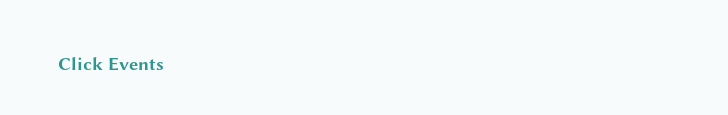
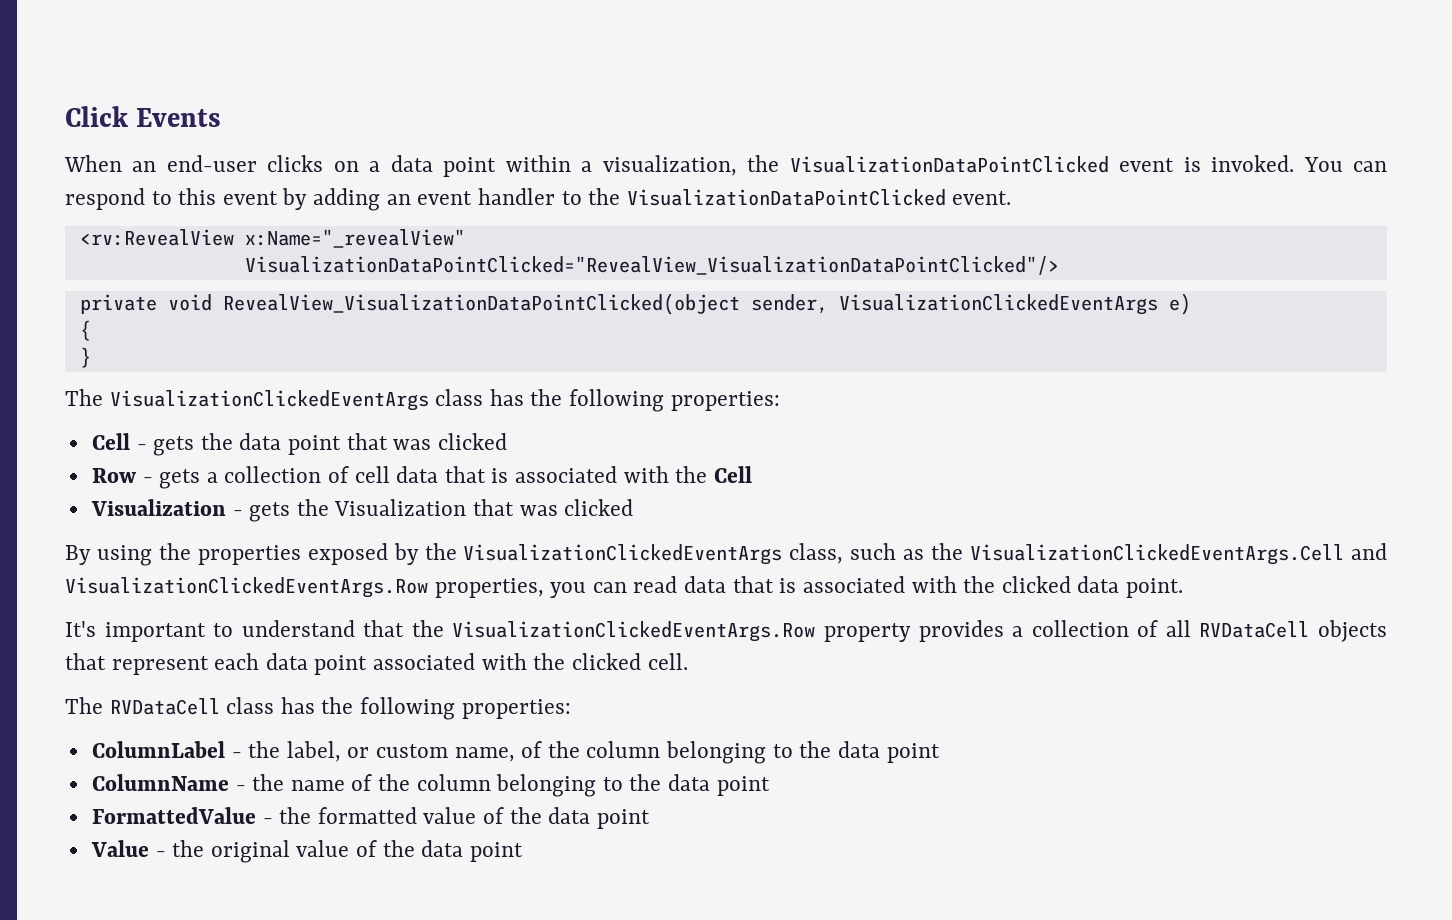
+ When an end-user clicks on a data point within a visualization, the VisualizationDataPointClicked event is invoked. You can respond to this event by adding an event handler to the VisualizationDataPointClicked event.
+ <rv:RevealView x:Name="_revealView"
+ VisualizationDataPointClicked="RevealView_VisualizationDataPointClicked"/>
+ private void RevealView_VisualizationDataPointClicked(object sender, VisualizationClickedEventArgs e)
+ {
+ }
+ The VisualizationClickedEventArgs class has the following properties:
+ Cell - gets the data point that was clicked
+ Row - gets a collection of cell data that is associated with the Cell
+ Visualization - gets the Visualization that was clicked
+ By using the properties exposed by the VisualizationClickedEventArgs class, such as the VisualizationClickedEventArgs.Cell and VisualizationClickedEventArgs.Row properties, you can read data that is associated with the clicked data point.
+ It's important to understand that the VisualizationClickedEventArgs.Row property provides a collection of all RVDataCell objects that represent each data point associated with the clicked cell.
+ The RVDataCell class has the following properties:
+ ColumnLabel - the label, or custom name, of the column belonging to the data point
+ ColumnName - the name of the column belonging to the data point
+ FormattedValue - the formatted value of the data point
+ Value - the original value of the data point

